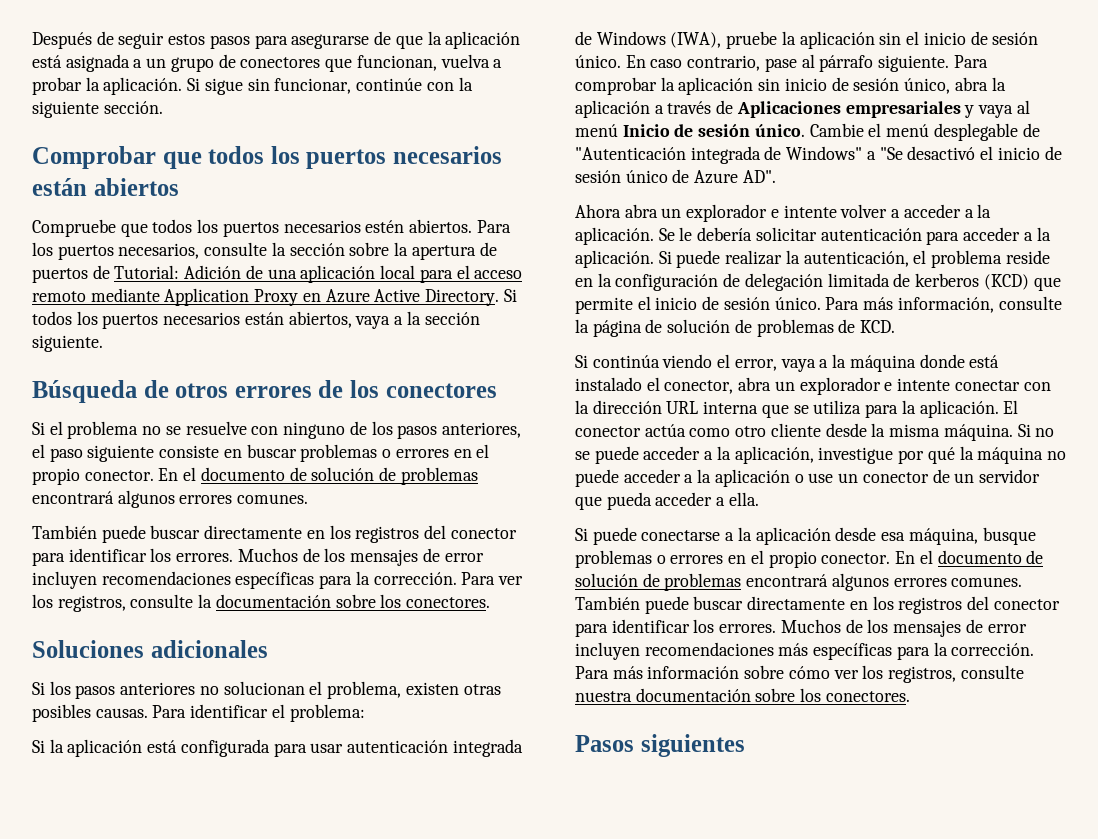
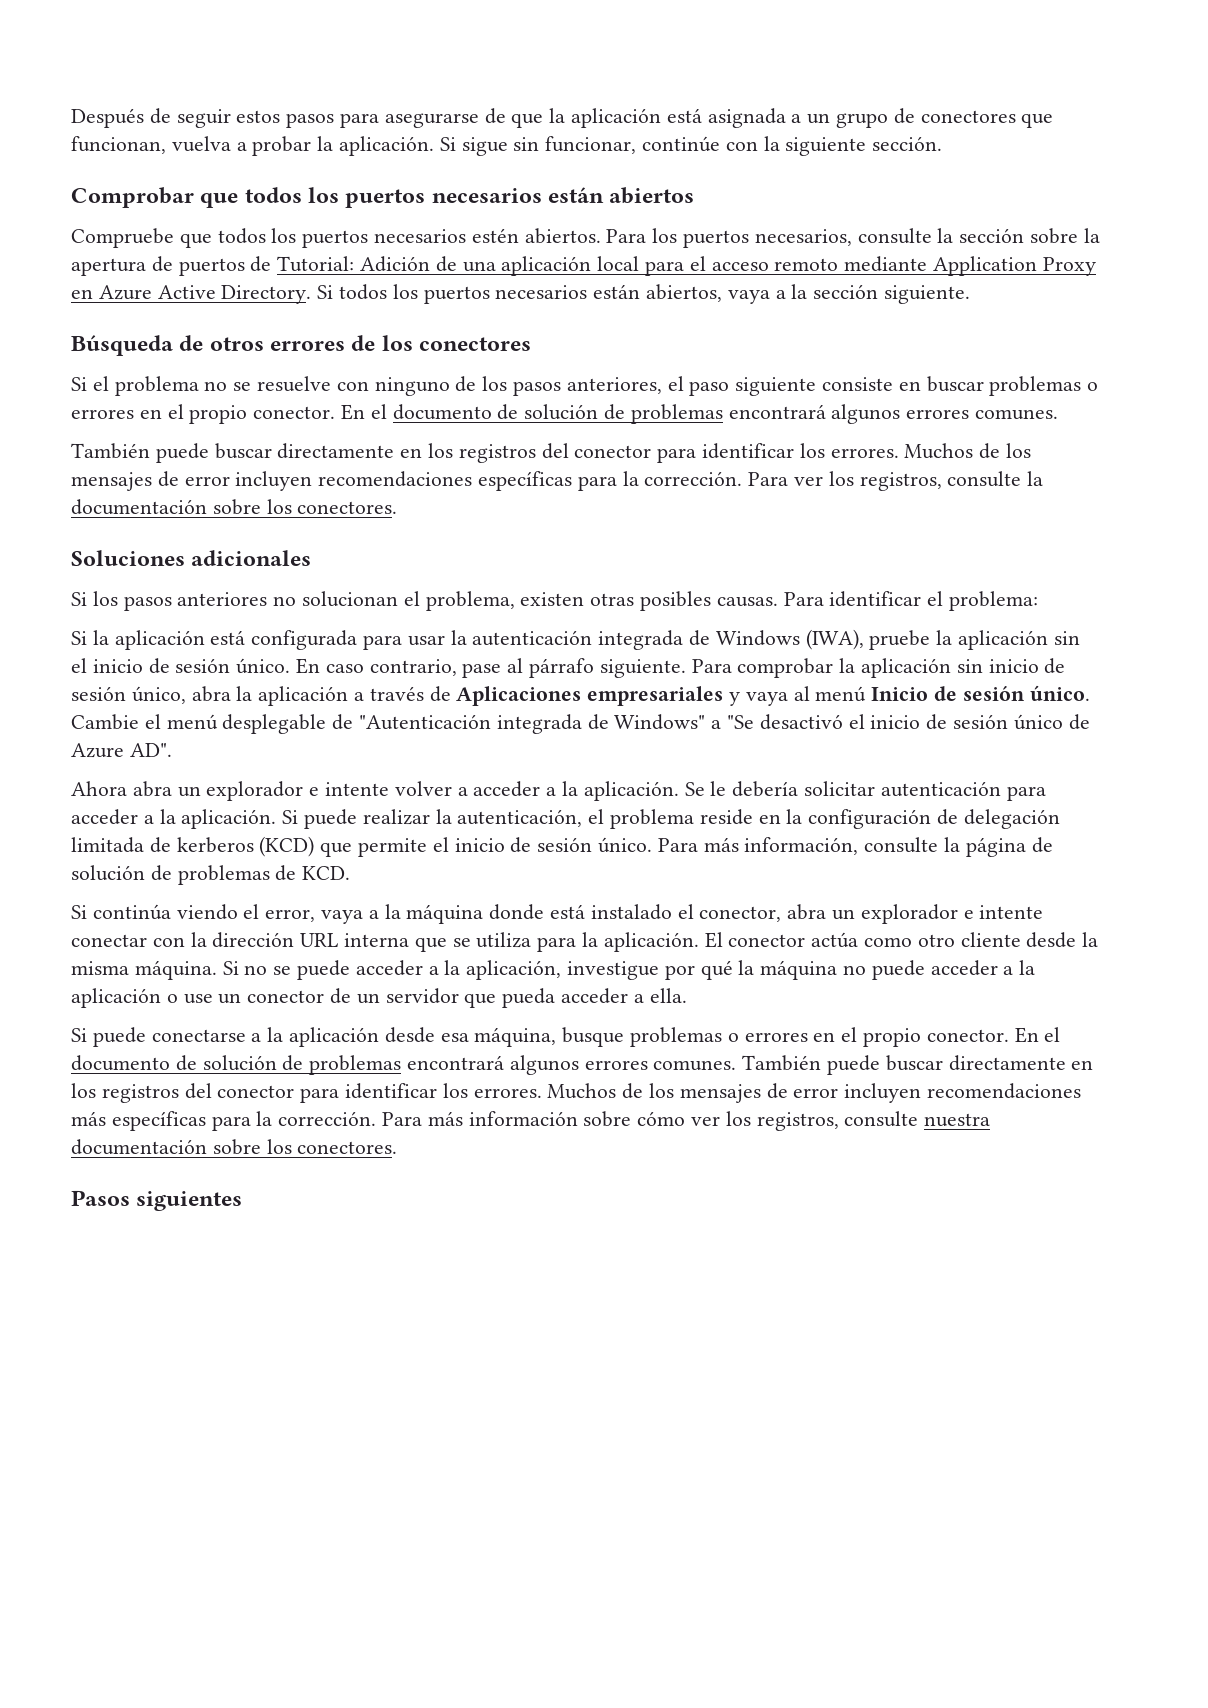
- Si la aplicación está configurada para usar autenticación integrada de Windows (IWA), pruebe la aplicación sin el inicio de sesión único.
+ Si la aplicación está configurada para usar la autenticación integrada de Windows (IWA), pruebe la aplicación sin el inicio de sesión único.

